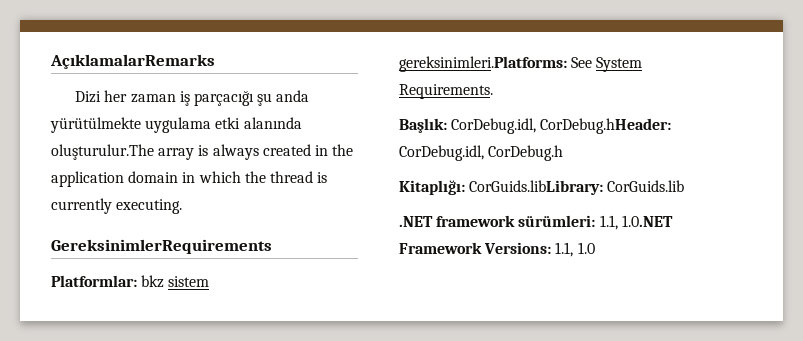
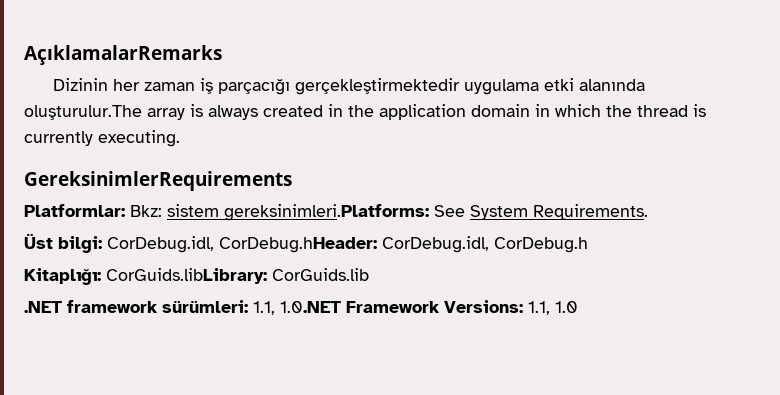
- Dizi her zaman iş parçacığı şu anda yürütülmekte uygulama etki alanında oluşturulur.The array is always created in the application domain in which the thread is currently executing.
+ Dizinin her zaman iş parçacığı gerçekleştirmektedir uygulama etki alanında oluşturulur.The array is always created in the application domain in which the thread is currently executing.
- Platformlar: bkz sistem gereksinimleri.Platforms: See System Requirements.
+ Platformlar: Bkz: sistem gereksinimleri.Platforms: See System Requirements.
- Başlık: CorDebug.idl, CorDebug.hHeader: CorDebug.idl, CorDebug.h
+ Üst bilgi: CorDebug.idl, CorDebug.hHeader: CorDebug.idl, CorDebug.h

